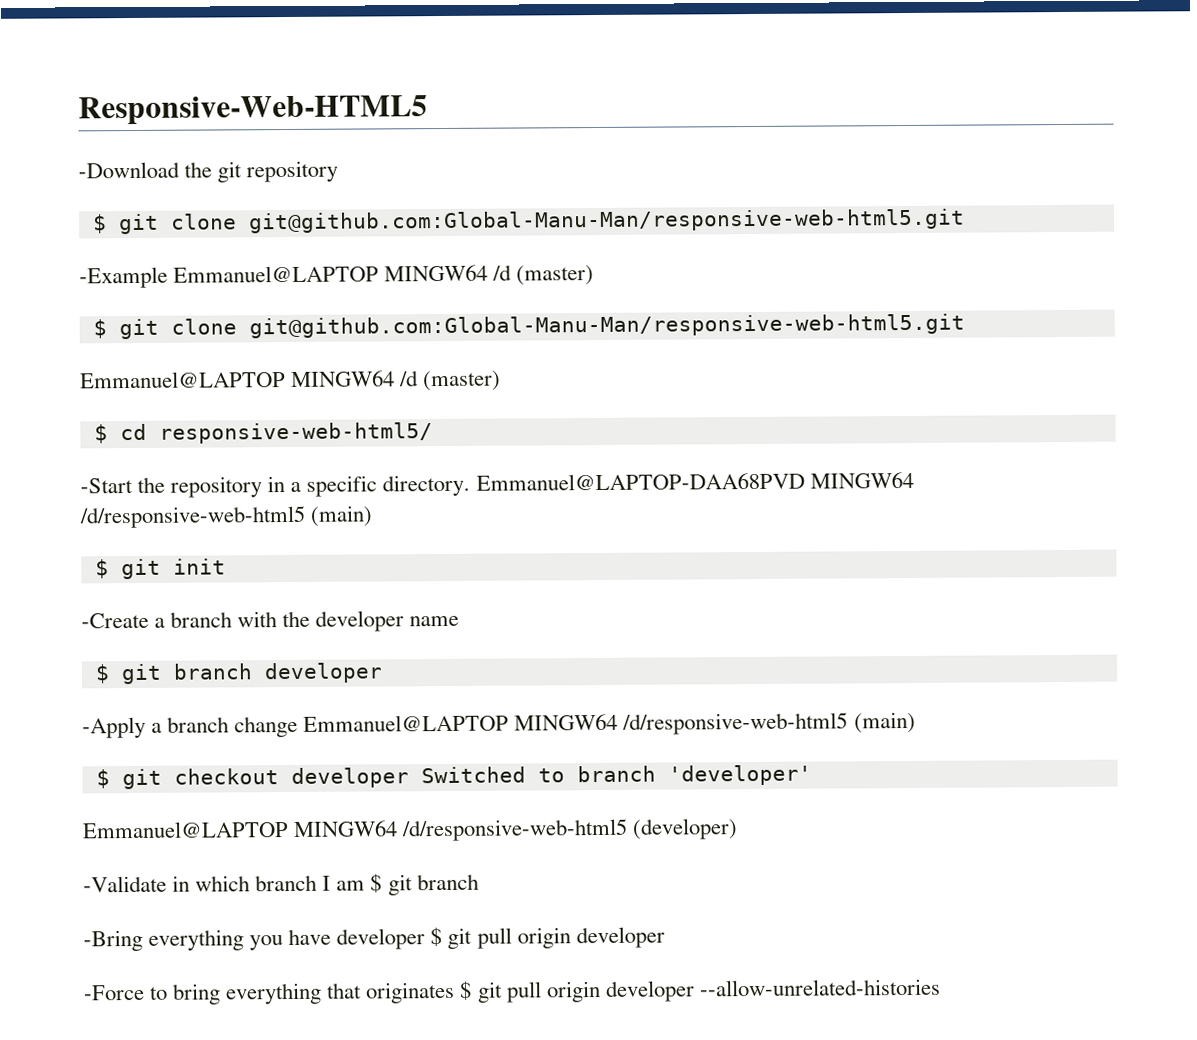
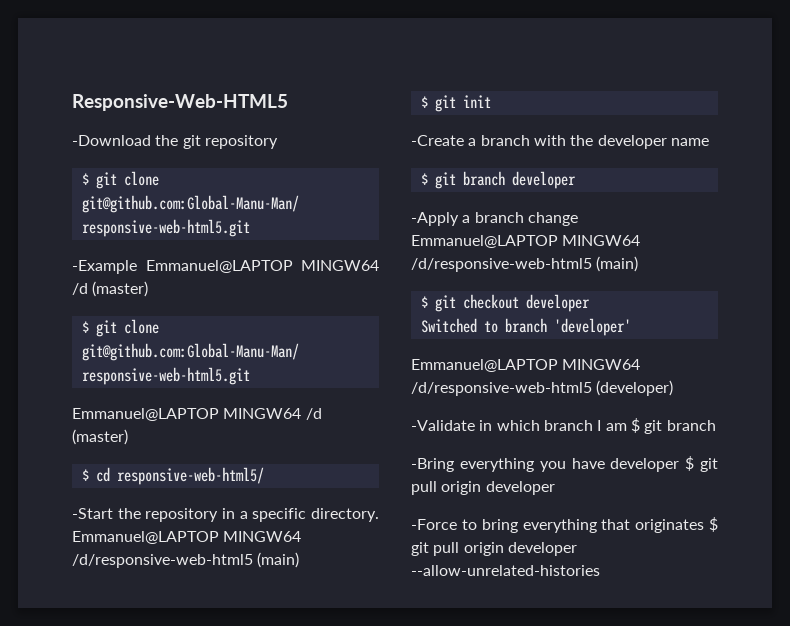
- -Start the repository in a specific directory. Emmanuel@LAPTOP-DAA68PVD MINGW64 /d/responsive-web-html5 (main)
+ -Start the repository in a specific directory. Emmanuel@LAPTOP MINGW64 /d/responsive-web-html5 (main)
- $ git checkout developer Switched to branch 'developer'
+ $ git checkout developer
+ Switched to branch 'developer'

